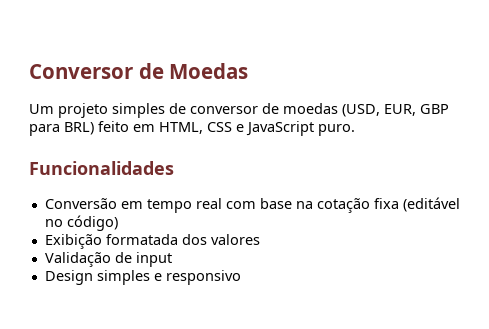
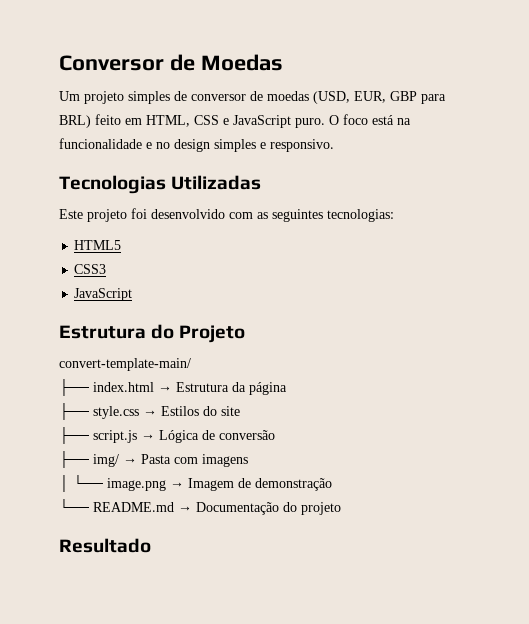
- Um projeto simples de conversor de moedas (USD, EUR, GBP para BRL) feito em HTML, CSS e JavaScript puro.
- Funcionalidades
- Conversão em tempo real com base na cotação fixa (editável no código)
- Exibição formatada dos valores
- Validação de input
- Design simples e responsivo
+ Um projeto simples de conversor de moedas (USD, EUR, GBP para BRL) feito em HTML, CSS e JavaScript puro. O foco está na funcionalidade e no design simples e responsivo.
+ Tecnologias Utilizadas
+ Este projeto foi desenvolvido com as seguintes tecnologias:
+ HTML5
+ CSS3
+ JavaScript
+ Estrutura do Projeto
+ convert-template-main/
+ ├── index.html → Estrutura da página
+ ├── style.css → Estilos do site
+ ├── script.js → Lógica de conversão
+ ├── img/ → Pasta com imagens
+ │ └── image.png → Imagem de demonstração
+ └── README.md → Documentação do projeto
+ Resultado

